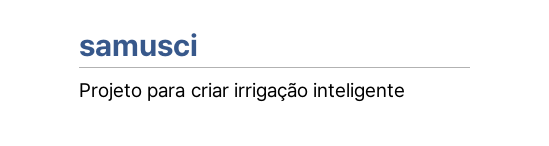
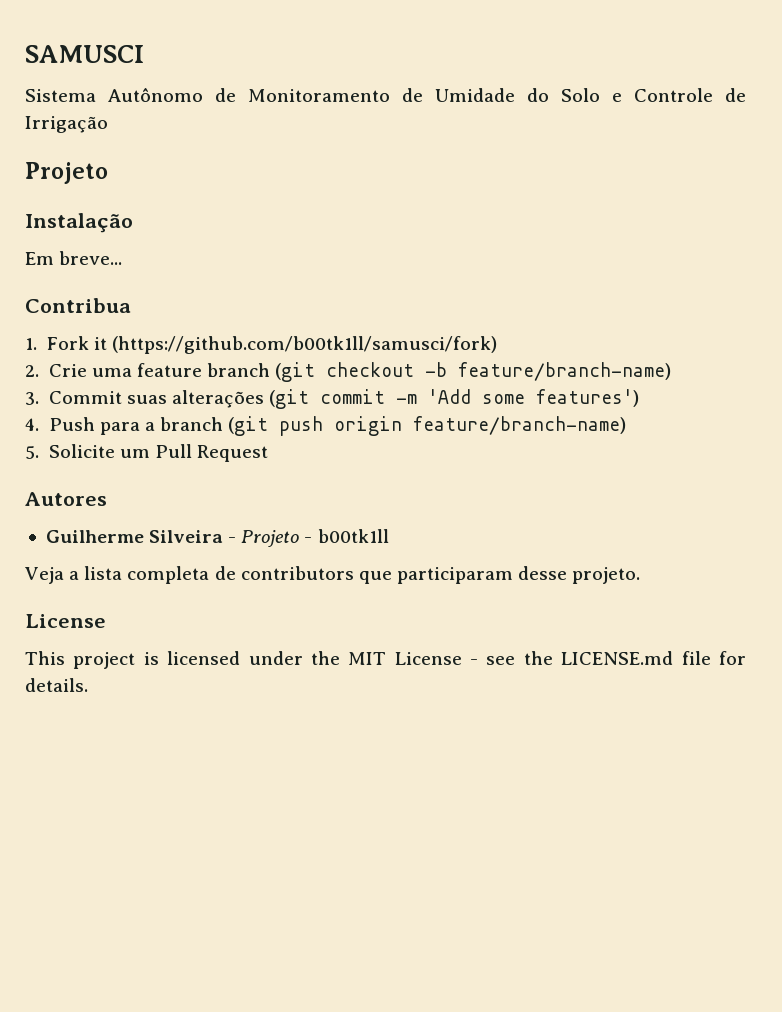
- samusci
- Projeto para criar irrigação inteligente
+ SAMUSCI
+ Sistema Autônomo de Monitoramento de Umidade do Solo e Controle de Irrigação
+ Projeto
+ Instalação
+ Em breve...
+ Contribua
+ 1. Fork it (https://github.com/b00tk1ll/samusci/fork)
+ 2. Crie uma feature branch (git checkout -b feature/branch-name)
+ 3. Commit suas alterações (git commit -m 'Add some features')
+ 4. Push para a branch (git push origin feature/branch-name)
+ 5. Solicite um Pull Request
+ Autores
+ Guilherme Silveira - Projeto - b00tk1ll
+ Veja a lista completa de contributors que participaram desse projeto.
+ License
+ This project is licensed under the MIT License - see the LICENSE.md file for details.

